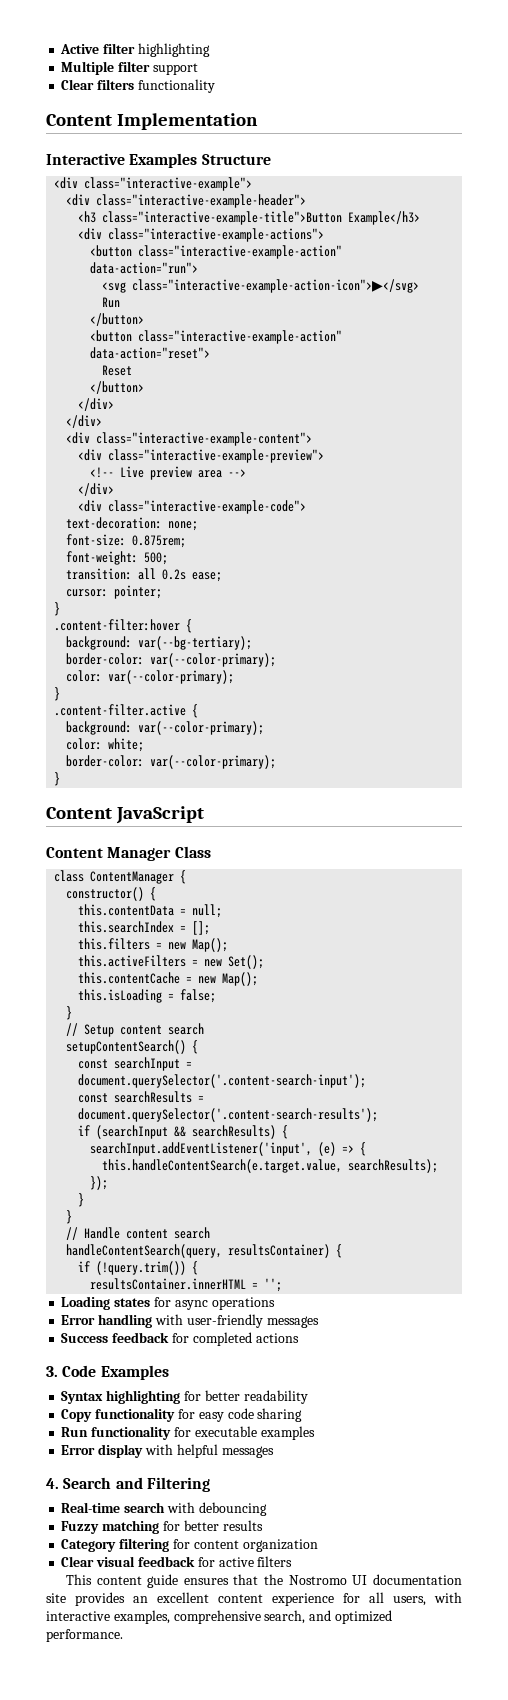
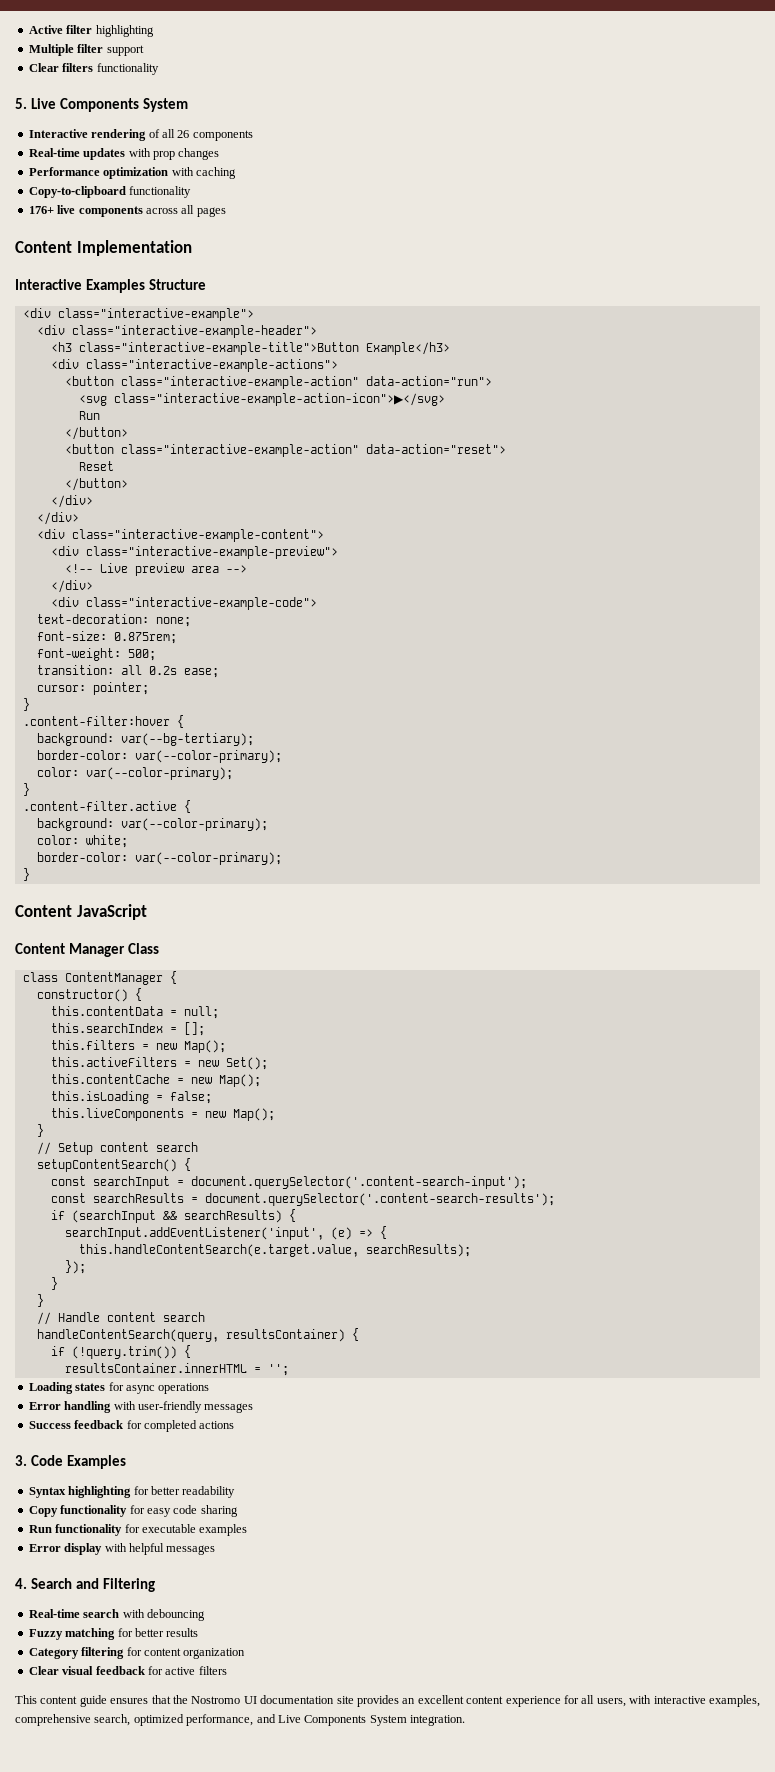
+ 5. Live Components System
+ Interactive rendering of all 26 components
+ Real-time updates with prop changes
+ Performance optimization with caching
+ Copy-to-clipboard functionality
+ 176+ live components across all pages
+ this.liveComponents = new Map();
- This content guide ensures that the Nostromo UI documentation site provides an excellent content experience for all users, with interactive examples, comprehensive search, and optimized performance.
+ This content guide ensures that the Nostromo UI documentation site provides an excellent content experience for all users, with interactive examples, comprehensive search, optimized performance, and Live Components System integration.

